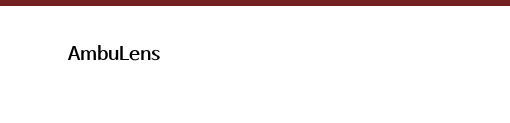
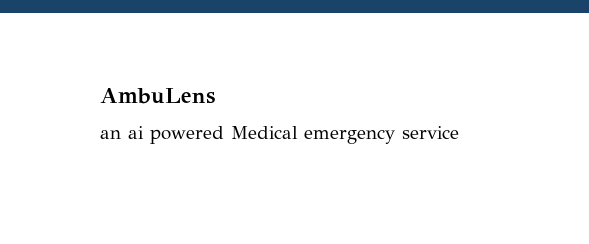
+ an ai powered Medical emergency service

